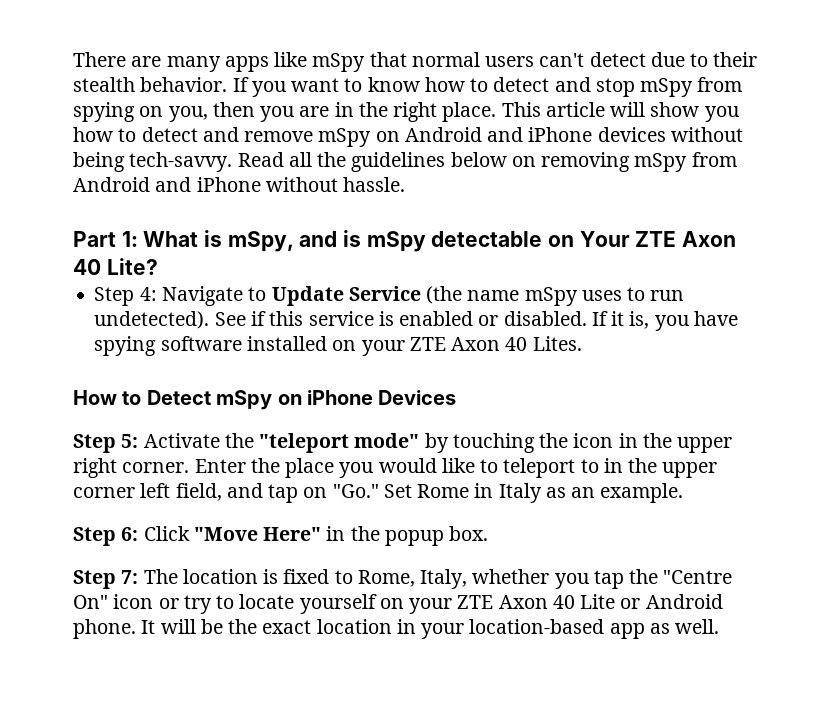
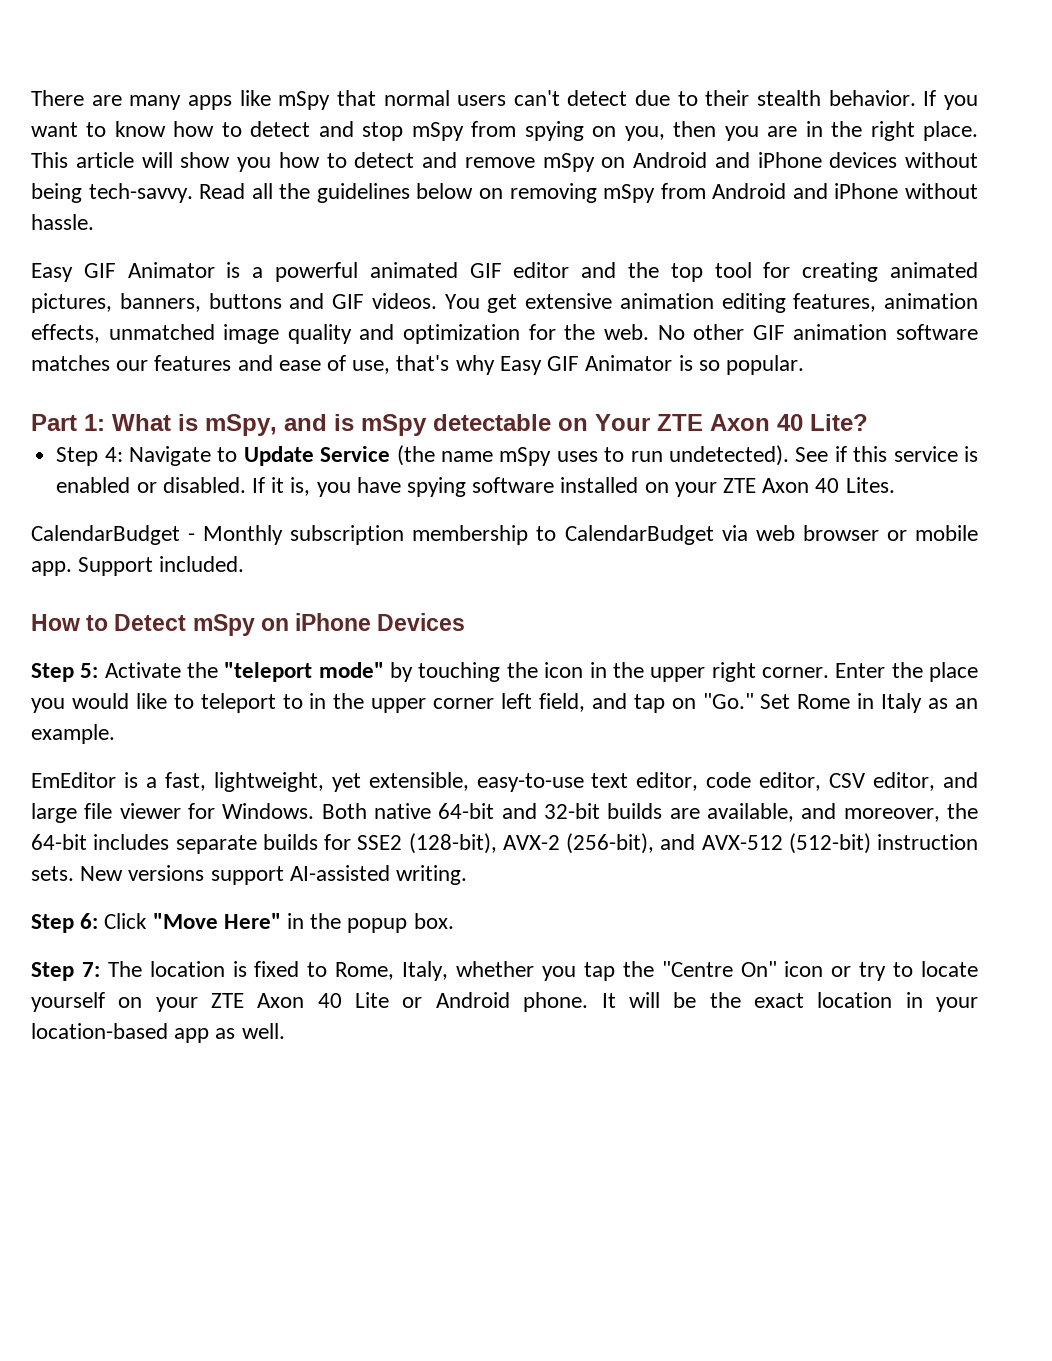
+ Easy GIF Animator is a powerful animated GIF editor and the top tool for creating animated pictures, banners, buttons and GIF videos. You get extensive animation editing features, animation effects, unmatched image quality and optimization for the web. No other GIF animation software matches our features and ease of use, that's why Easy GIF Animator is so popular.
+ CalendarBudget - Monthly subscription membership to CalendarBudget via web browser or mobile app. Support included.
+ EmEditor is a fast, lightweight, yet extensible, easy-to-use text editor, code editor, CSV editor, and large file viewer for Windows. Both native 64-bit and 32-bit builds are available, and moreover, the 64-bit includes separate builds for SSE2 (128-bit), AVX-2 (256-bit), and AVX-512 (512-bit) instruction sets. New versions support AI-assisted writing.

